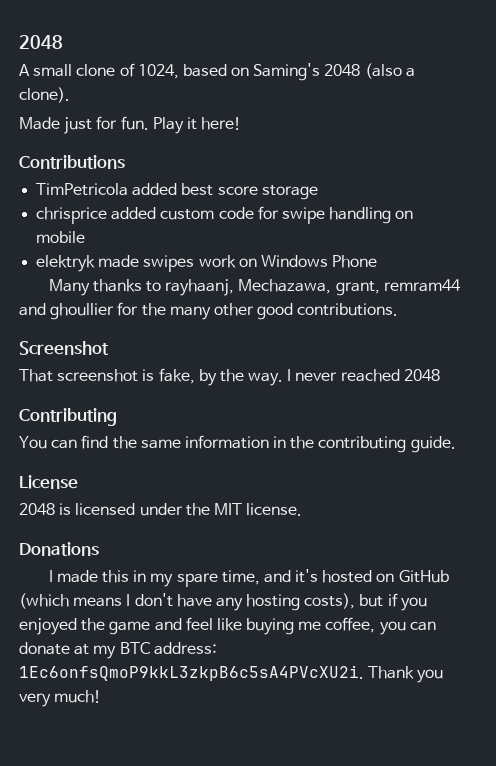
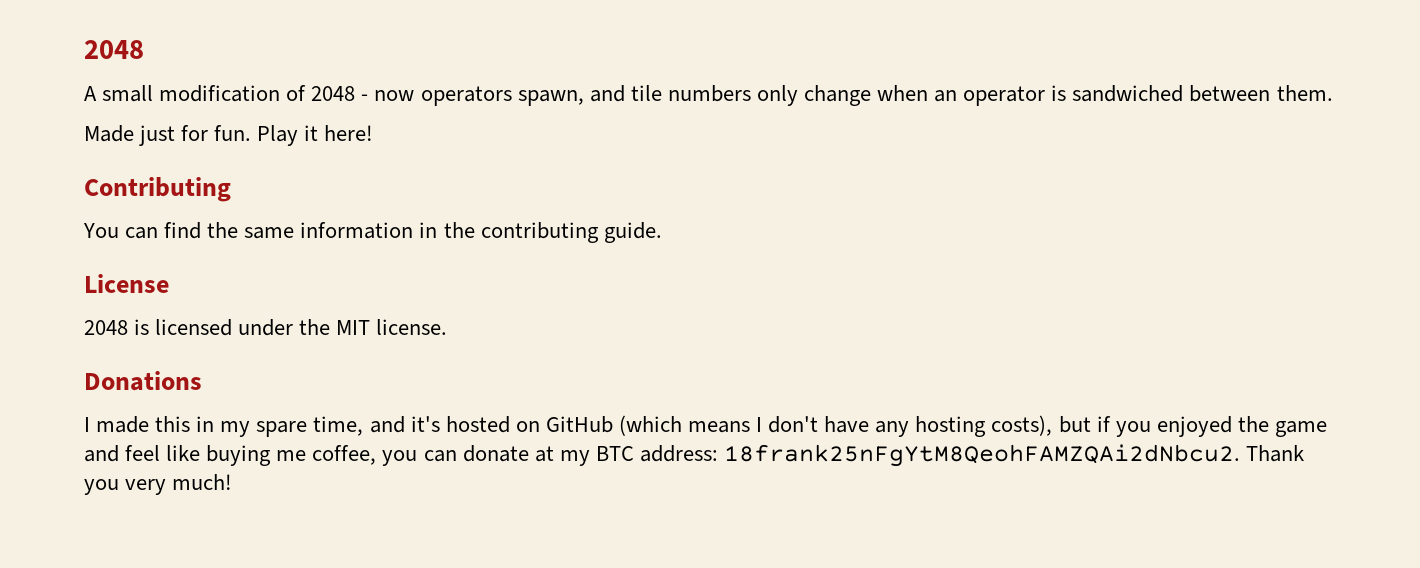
- A small clone of 1024, based on Saming's 2048 (also a clone).
+ A small modification of 2048 - now operators spawn, and tile numbers only change when an operator is sandwiched between them.
- Contributions
- TimPetricola added best score storage
- chrisprice added custom code for swipe handling on mobile
- elektryk made swipes work on Windows Phone
- Many thanks to rayhaanj, Mechazawa, grant, remram44 and ghoullier for the many other good contributions.
- Screenshot
- That screenshot is fake, by the way. I never reached 2048
- I made this in my spare time, and it's hosted on GitHub (which means I don't have any hosting costs), but if you enjoyed the game and feel like buying me coffee, you can donate at my BTC address: 1Ec6onfsQmoP9kkL3zkpB6c5sA4PVcXU2i.
+ I made this in my spare time, and it's hosted on GitHub (which means I don't have any hosting costs), but if you enjoyed the game and feel like buying me coffee, you can donate at my BTC address: 18frank25nFgYtM8QeohFAMZQAi2dNbcu2.

